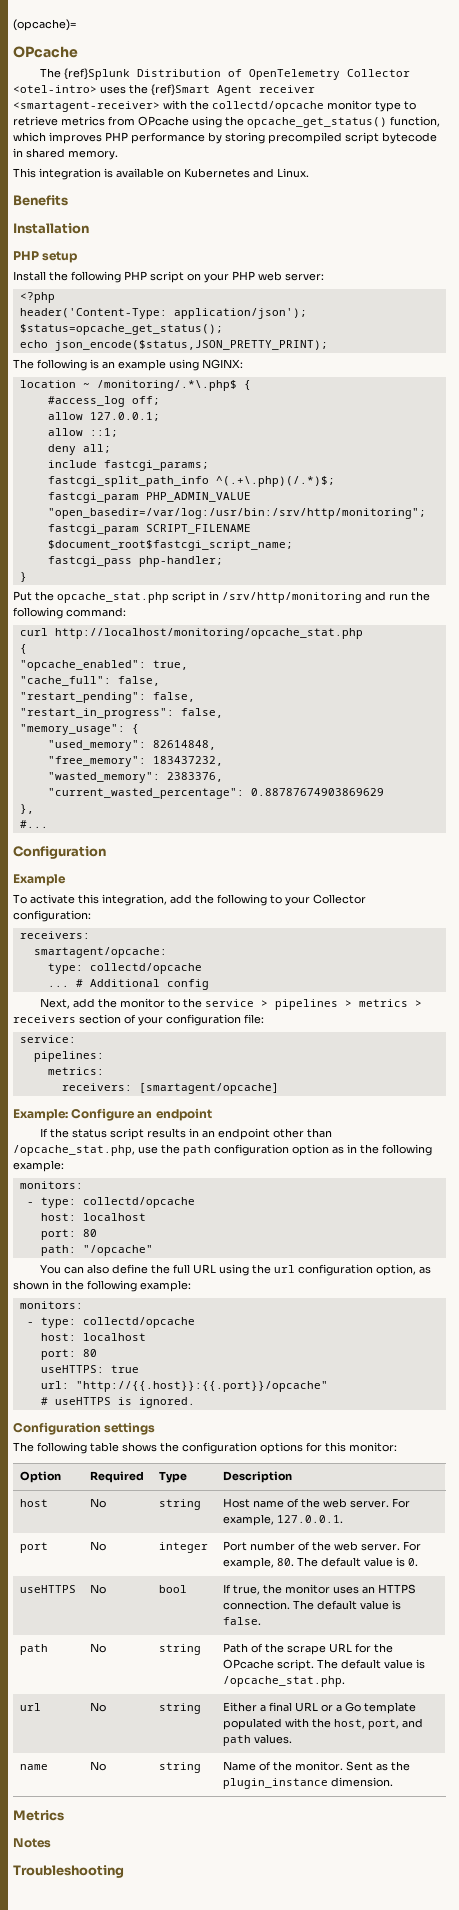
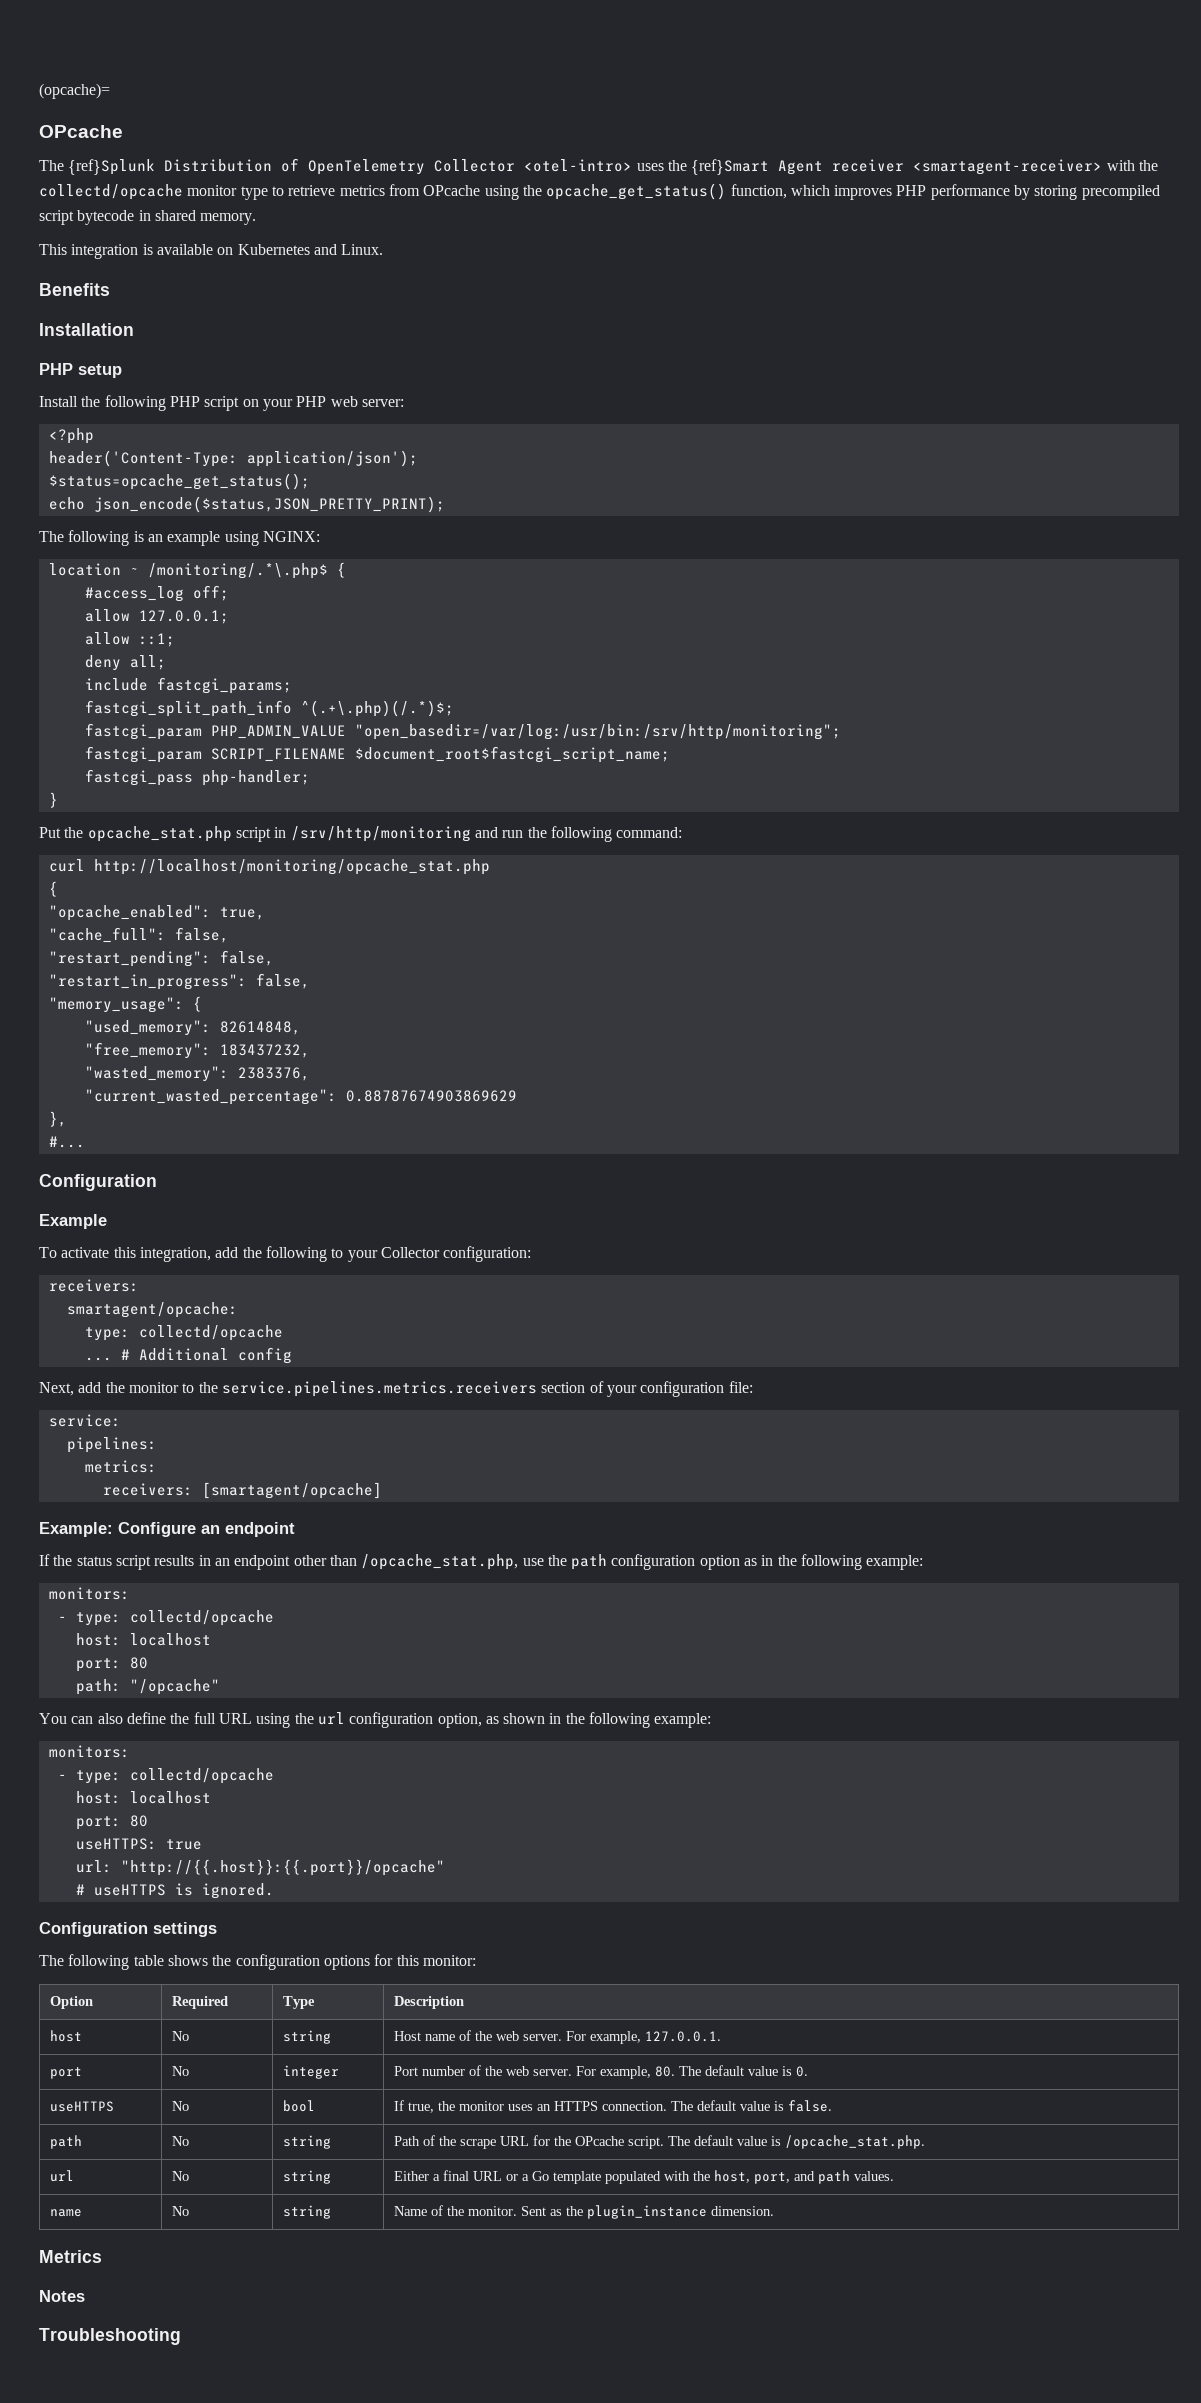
- Next, add the monitor to the service > pipelines > metrics > receivers section of your configuration file:
+ Next, add the monitor to the service.pipelines.metrics.receivers section of your configuration file:

